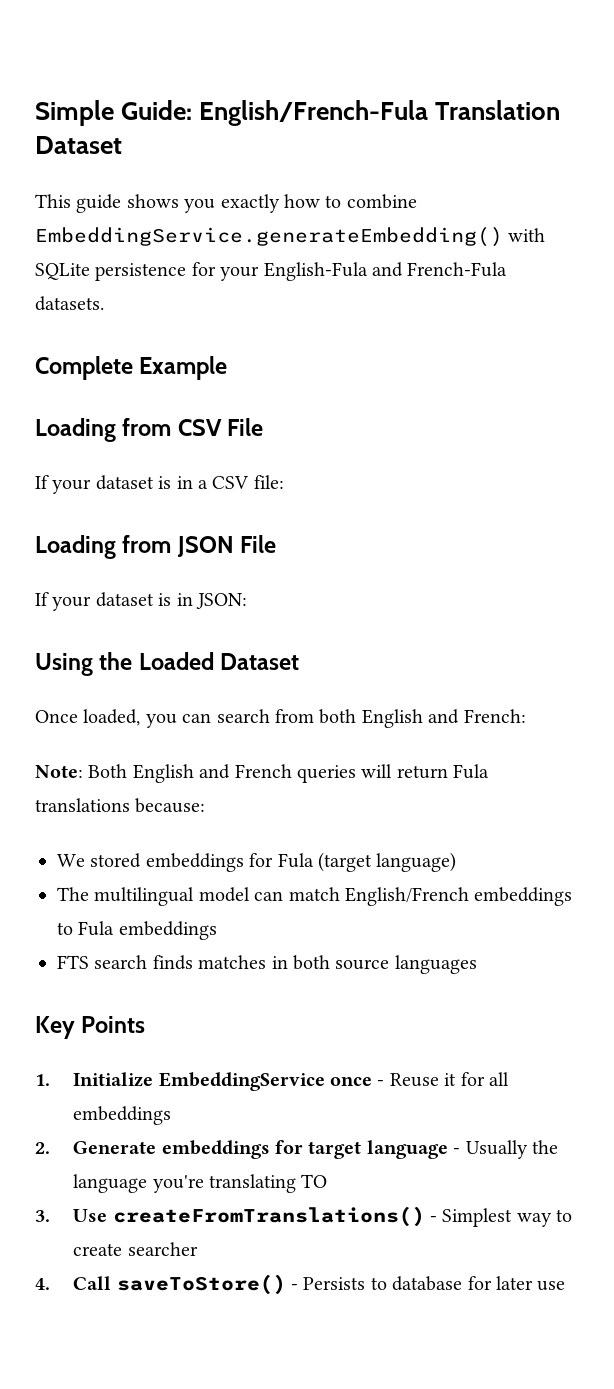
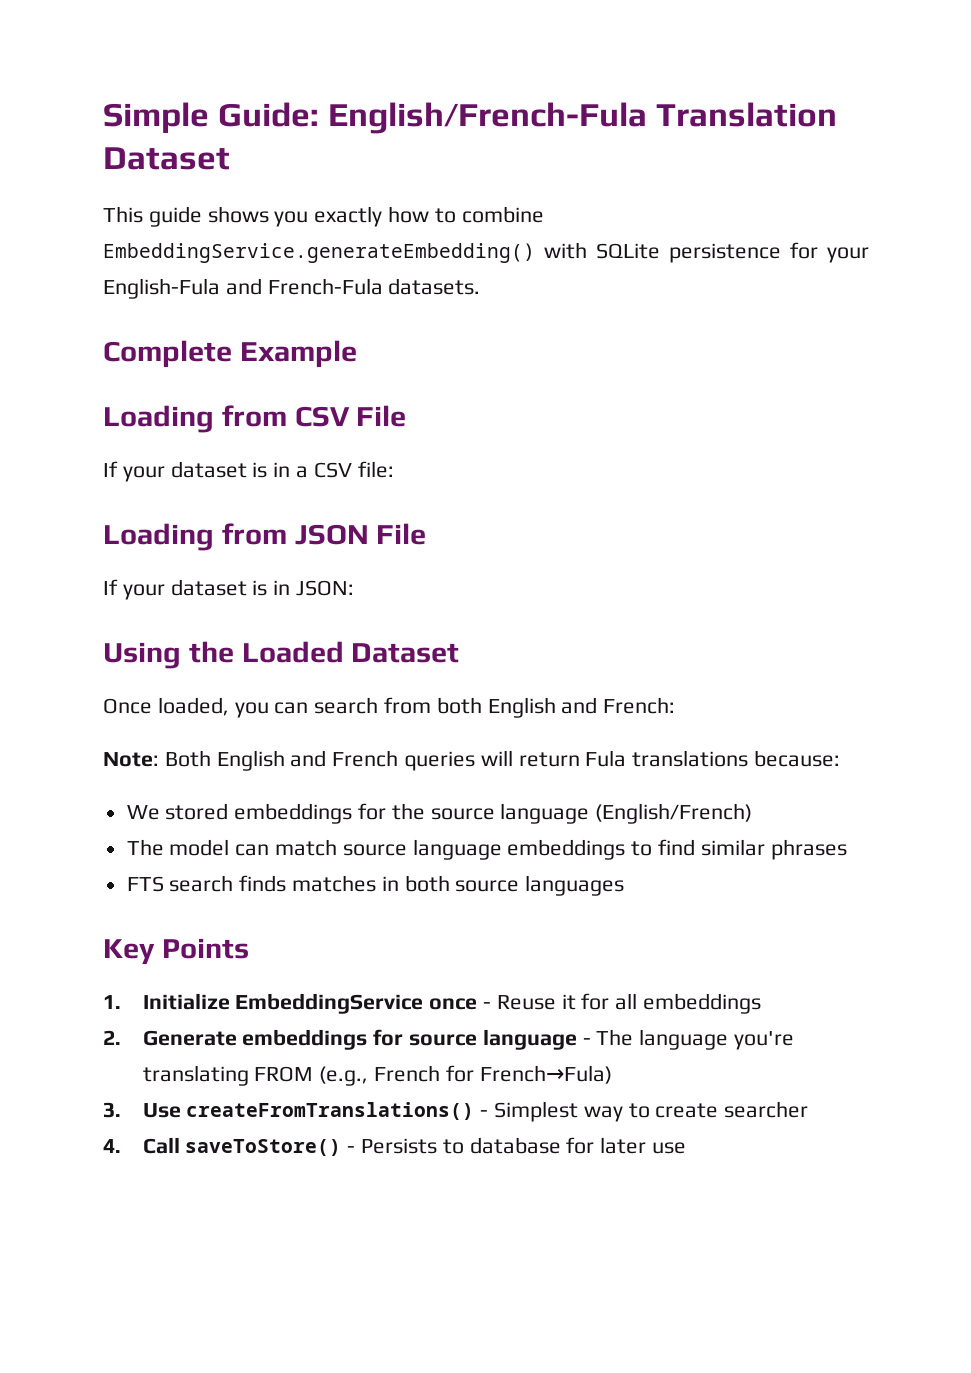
- We stored embeddings for Fula (target language)
- The multilingual model can match English/French embeddings to Fula embeddings
+ We stored embeddings for the source language (English/French)
+ The model can match source language embeddings to find similar phrases
- 2. Generate embeddings for target language - Usually the language you're translating TO
+ 2. Generate embeddings for source language - The language you're translating FROM (e.g., French for French→Fula)

